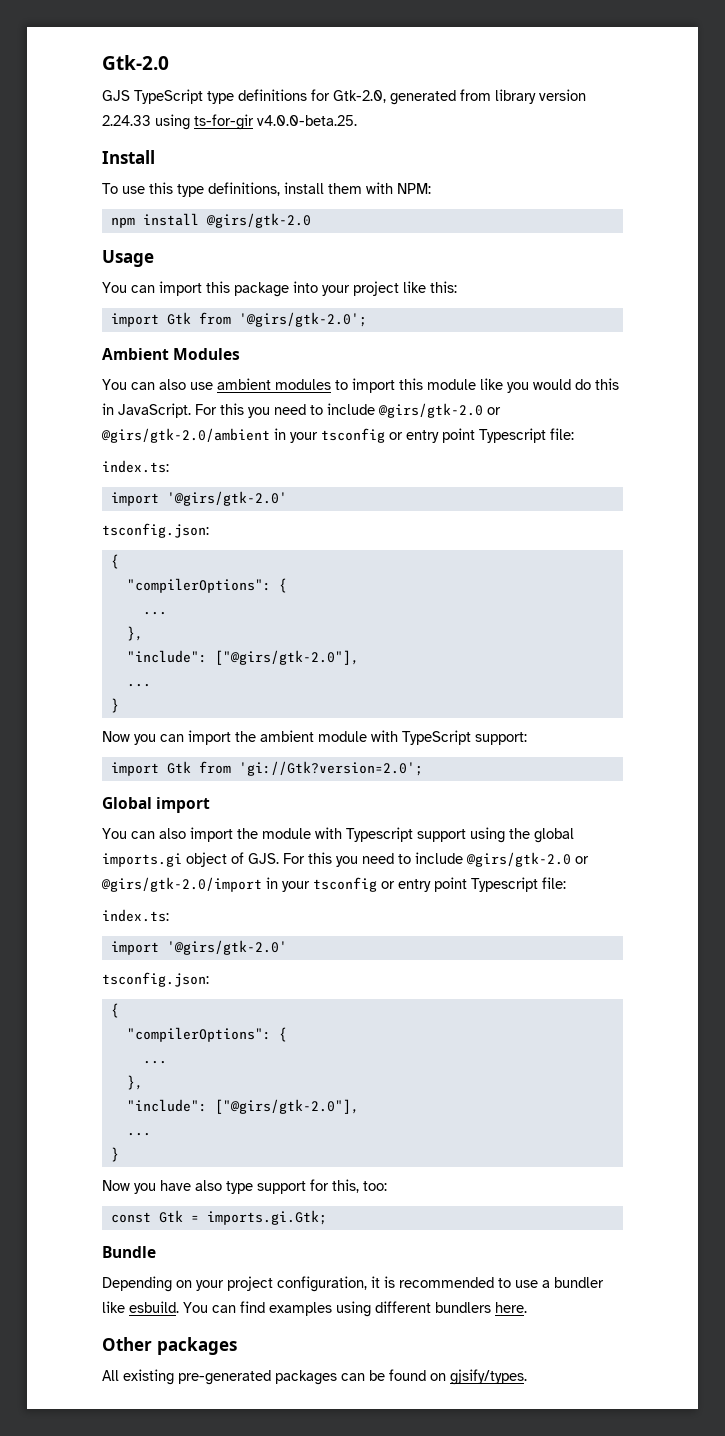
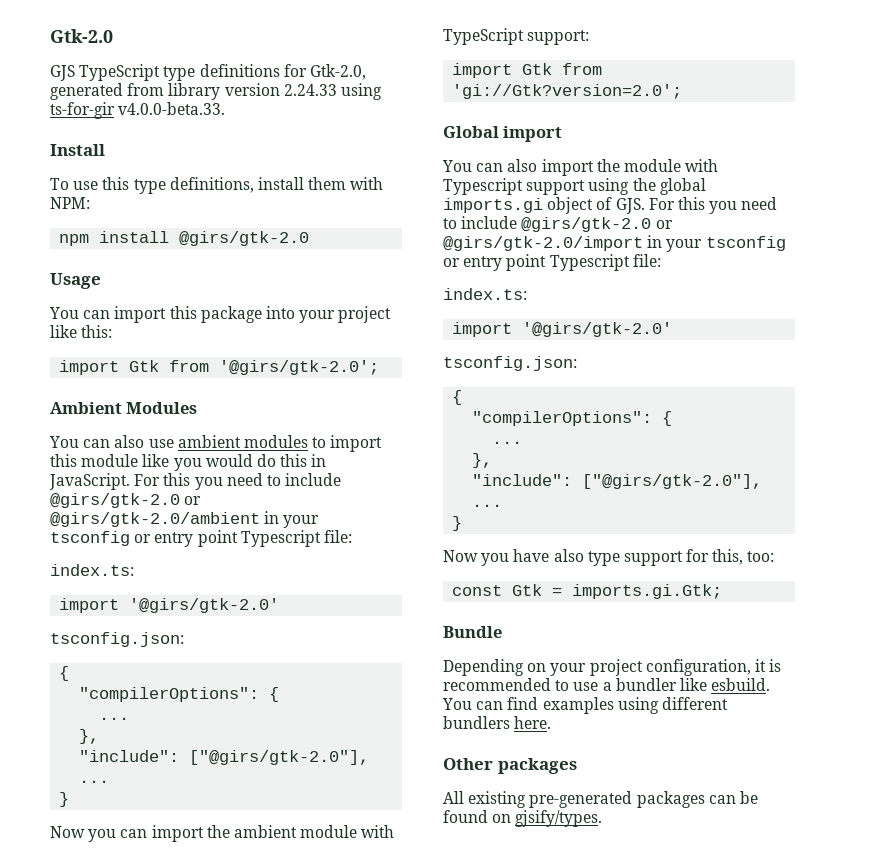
- GJS TypeScript type definitions for Gtk-2.0, generated from library version 2.24.33 using ts-for-gir v4.0.0-beta.25.
+ GJS TypeScript type definitions for Gtk-2.0, generated from library version 2.24.33 using ts-for-gir v4.0.0-beta.33.

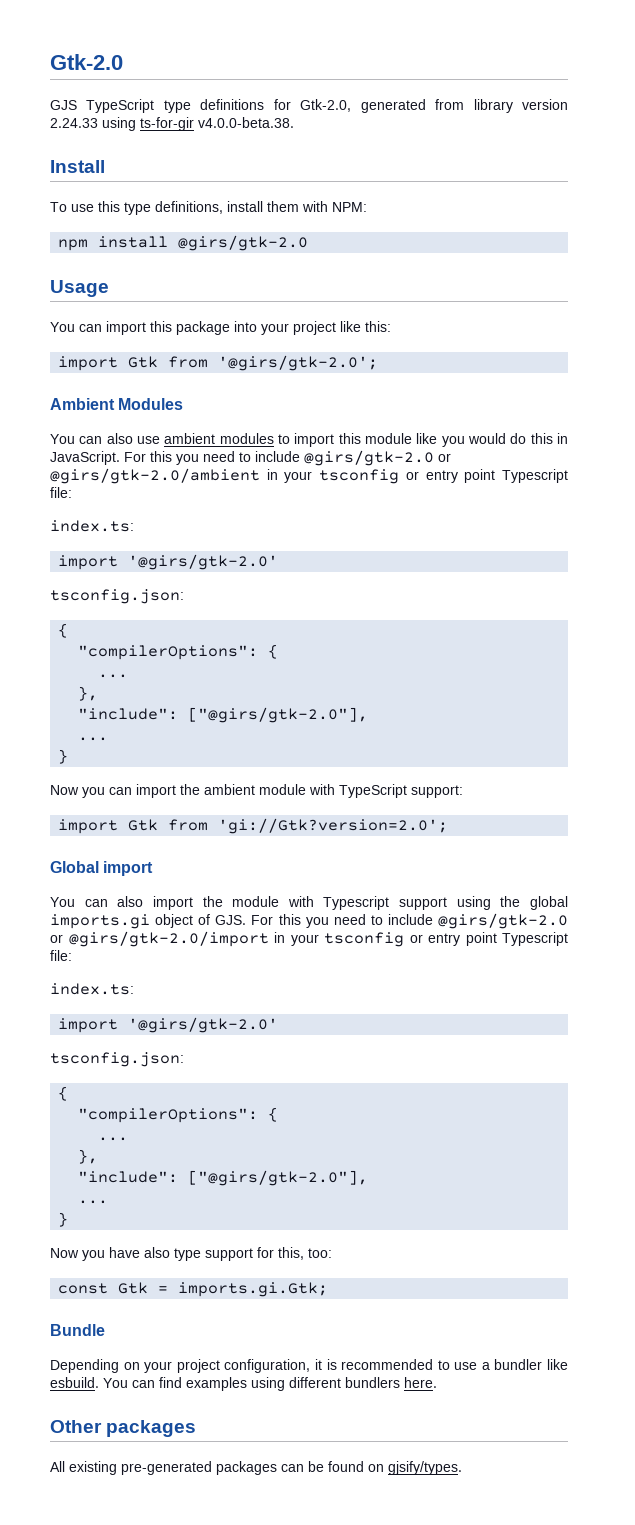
- GJS TypeScript type definitions for Gtk-2.0, generated from library version 2.24.33 using ts-for-gir v4.0.0-beta.33.
+ GJS TypeScript type definitions for Gtk-2.0, generated from library version 2.24.33 using ts-for-gir v4.0.0-beta.38.

